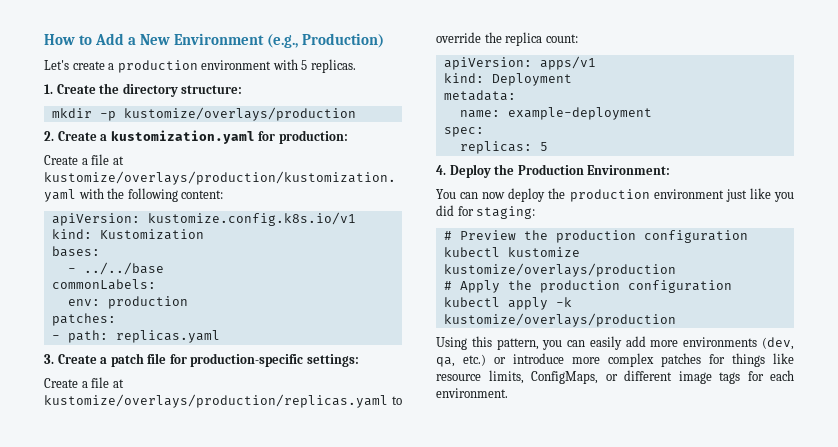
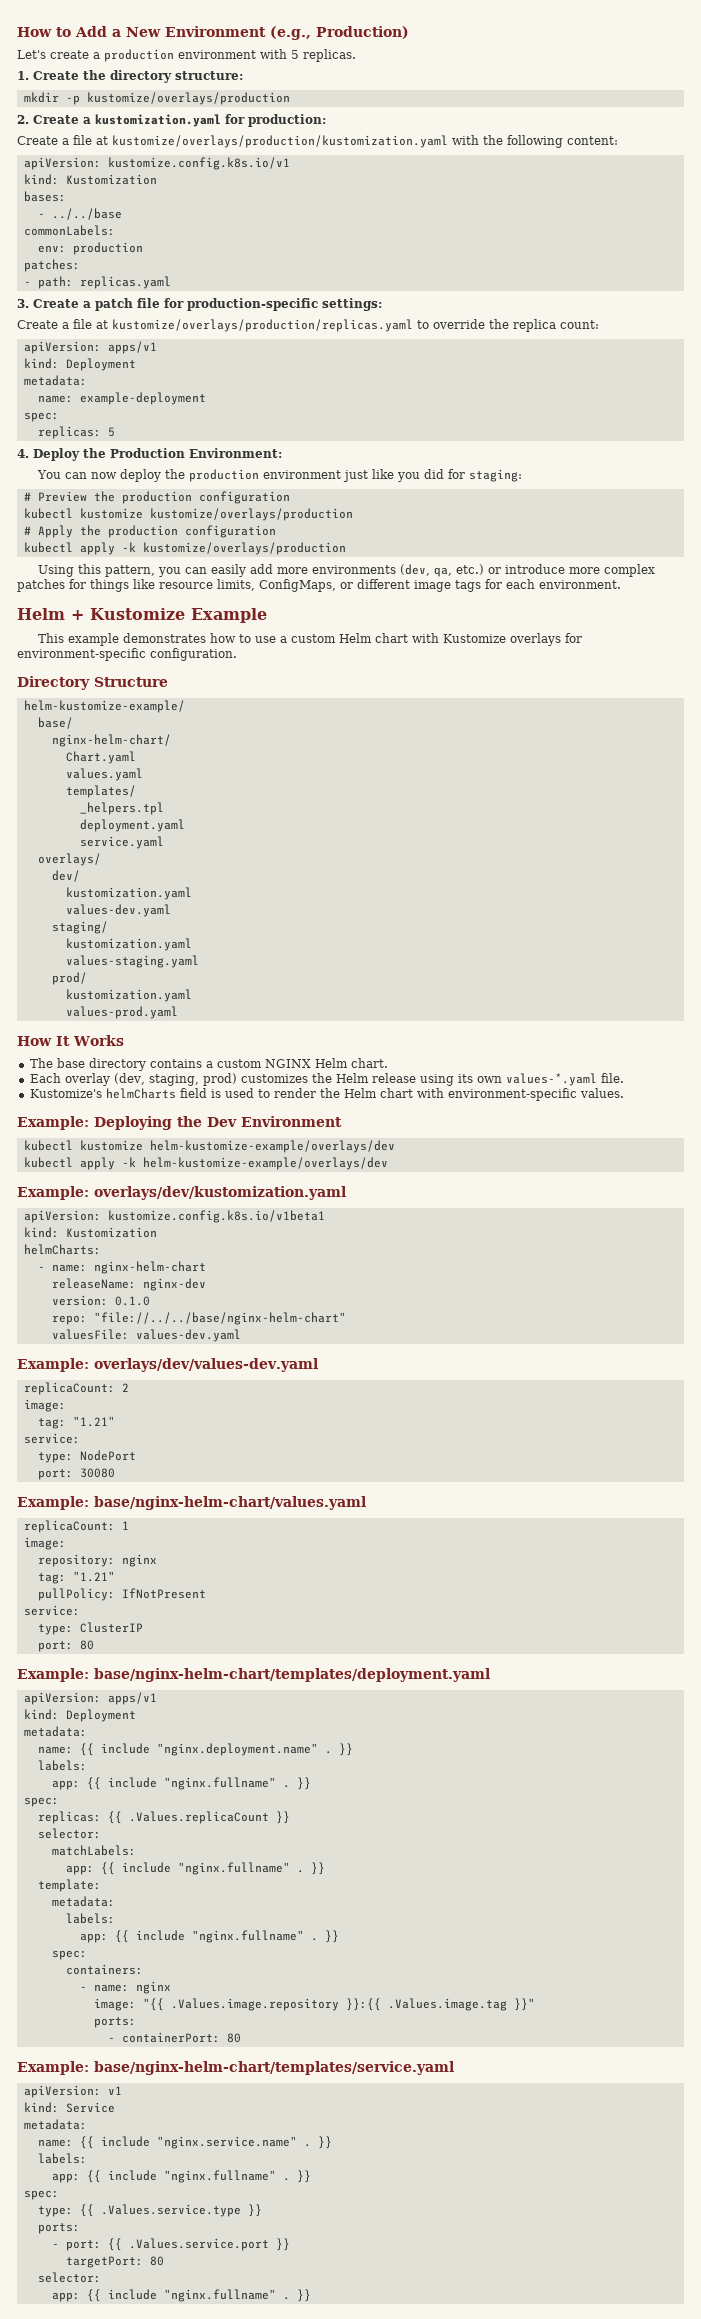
+ Helm + Kustomize Example
+ This example demonstrates how to use a custom Helm chart with Kustomize overlays for environment-specific configuration.
+ Directory Structure
+ helm-kustomize-example/
+ base/
+ nginx-helm-chart/
+ Chart.yaml
+ values.yaml
+ templates/
+ _helpers.tpl
+ deployment.yaml
+ service.yaml
+ overlays/
+ dev/
+ kustomization.yaml
+ values-dev.yaml
+ staging/
+ kustomization.yaml
+ values-staging.yaml
+ prod/
+ kustomization.yaml
+ values-prod.yaml
+ How It Works
+ The base directory contains a custom NGINX Helm chart.
+ Each overlay (dev, staging, prod) customizes the Helm release using its own values-*.yaml file.
+ Kustomize's helmCharts field is used to render the Helm chart with environment-specific values.
+ Example: Deploying the Dev Environment
+ kubectl kustomize helm-kustomize-example/overlays/dev
+ kubectl apply -k helm-kustomize-example/overlays/dev
+ Example: overlays/dev/kustomization.yaml
+ apiVersion: kustomize.config.k8s.io/v1beta1
+ kind: Kustomization
+ helmCharts:
+ - name: nginx-helm-chart
+ releaseName: nginx-dev
+ version: 0.1.0
+ repo: "file://../../base/nginx-helm-chart"
+ valuesFile: values-dev.yaml
+ Example: overlays/dev/values-dev.yaml
+ replicaCount: 2
+ image:
+ tag: "1.21"
+ service:
+ type: NodePort
+ port: 30080
+ Example: base/nginx-helm-chart/values.yaml
+ replicaCount: 1
+ image:
+ repository: nginx
+ tag: "1.21"
+ pullPolicy: IfNotPresent
+ service:
+ type: ClusterIP
+ port: 80
+ Example: base/nginx-helm-chart/templates/deployment.yaml
+ apiVersion: apps/v1
+ kind: Deployment
+ metadata:
+ name: {{ include "nginx.deployment.name" . }}
+ labels:
+ app: {{ include "nginx.fullname" . }}
+ spec:
+ replicas: {{ .Values.replicaCount }}
+ selector:
+ matchLabels:
+ app: {{ include "nginx.fullname" . }}
+ template:
+ metadata:
+ labels:
+ app: {{ include "nginx.fullname" . }}
+ spec:
+ containers:
+ - name: nginx
+ image: "{{ .Values.image.repository }}:{{ .Values.image.tag }}"
+ ports:
+ - containerPort: 80
+ Example: base/nginx-helm-chart/templates/service.yaml
+ apiVersion: v1
+ kind: Service
+ metadata:
+ name: {{ include "nginx.service.name" . }}
+ labels:
+ app: {{ include "nginx.fullname" . }}
+ spec:
+ type: {{ .Values.service.type }}
+ ports:
+ - port: {{ .Values.service.port }}
+ targetPort: 80
+ selector:
+ app: {{ include "nginx.fullname" . }}

